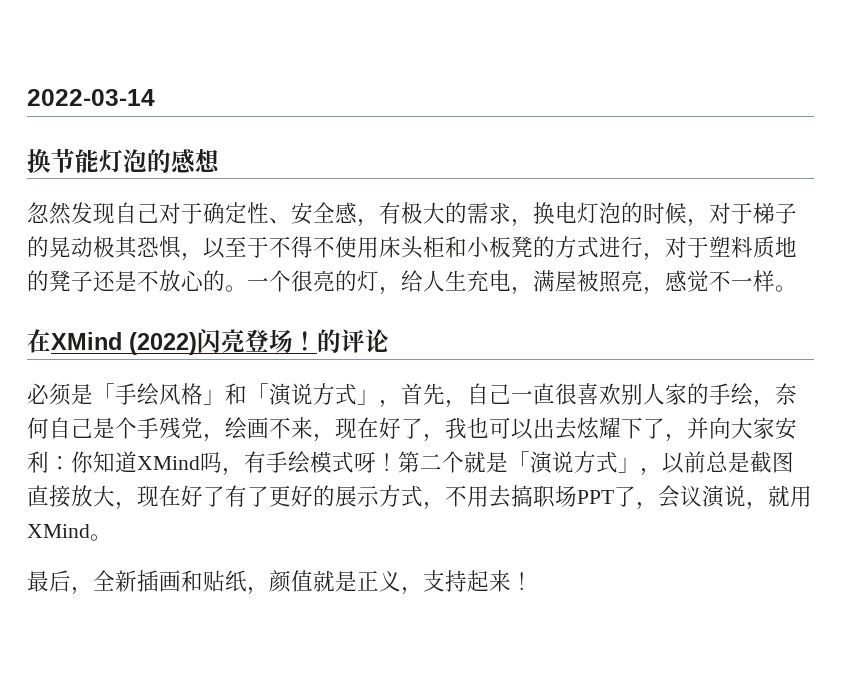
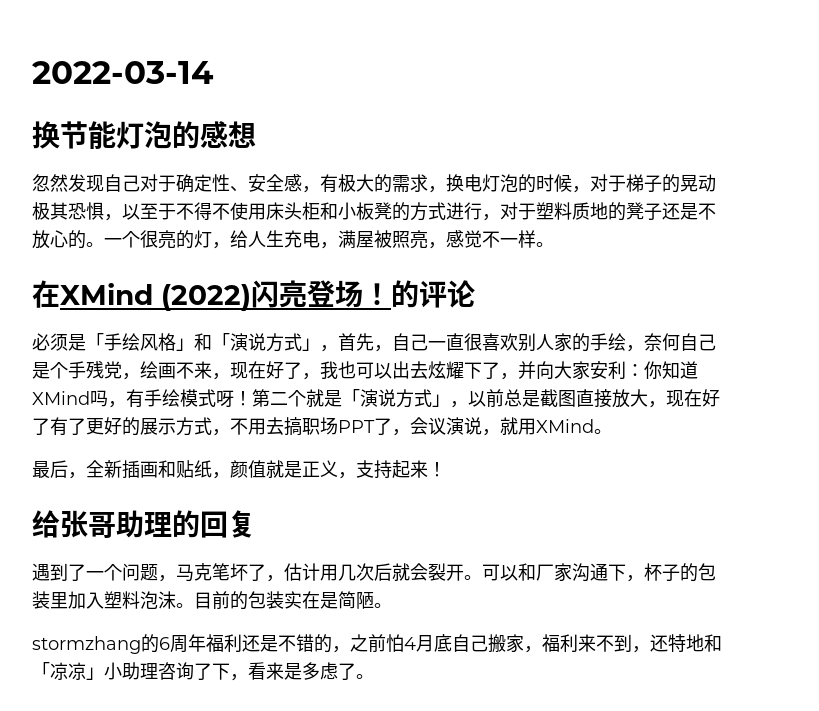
+ 给张哥助理的回复
+ 遇到了一个问题，马克笔坏了，估计用几次后就会裂开。可以和厂家沟通下，杯子的包装里加入塑料泡沫。目前的包装实在是简陋。
+ stormzhang的6周年福利还是不错的，之前怕4月底自己搬家，福利来不到，还特地和「凉凉」小助理咨询了下，看来是多虑了。

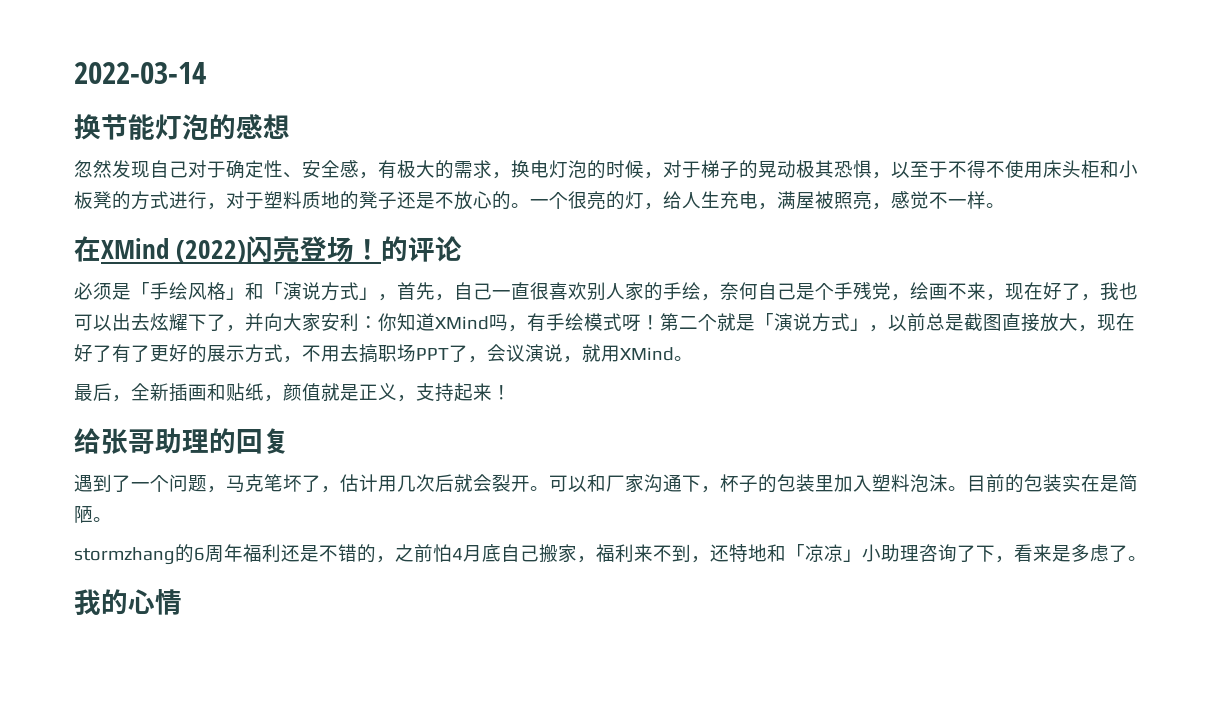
+ 我的心情

